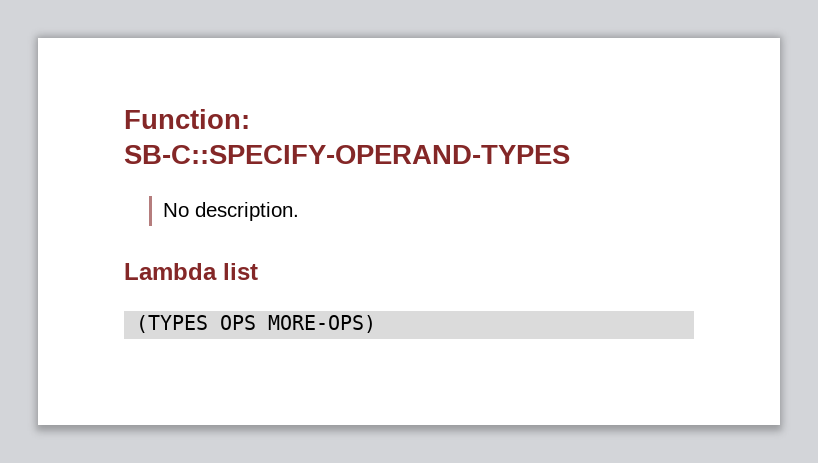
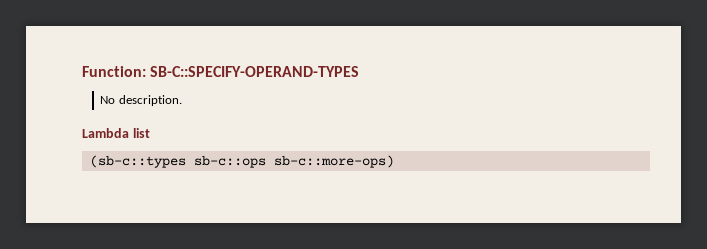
- (TYPES OPS MORE-OPS)
+ (sb-c::types sb-c::ops sb-c::more-ops)

